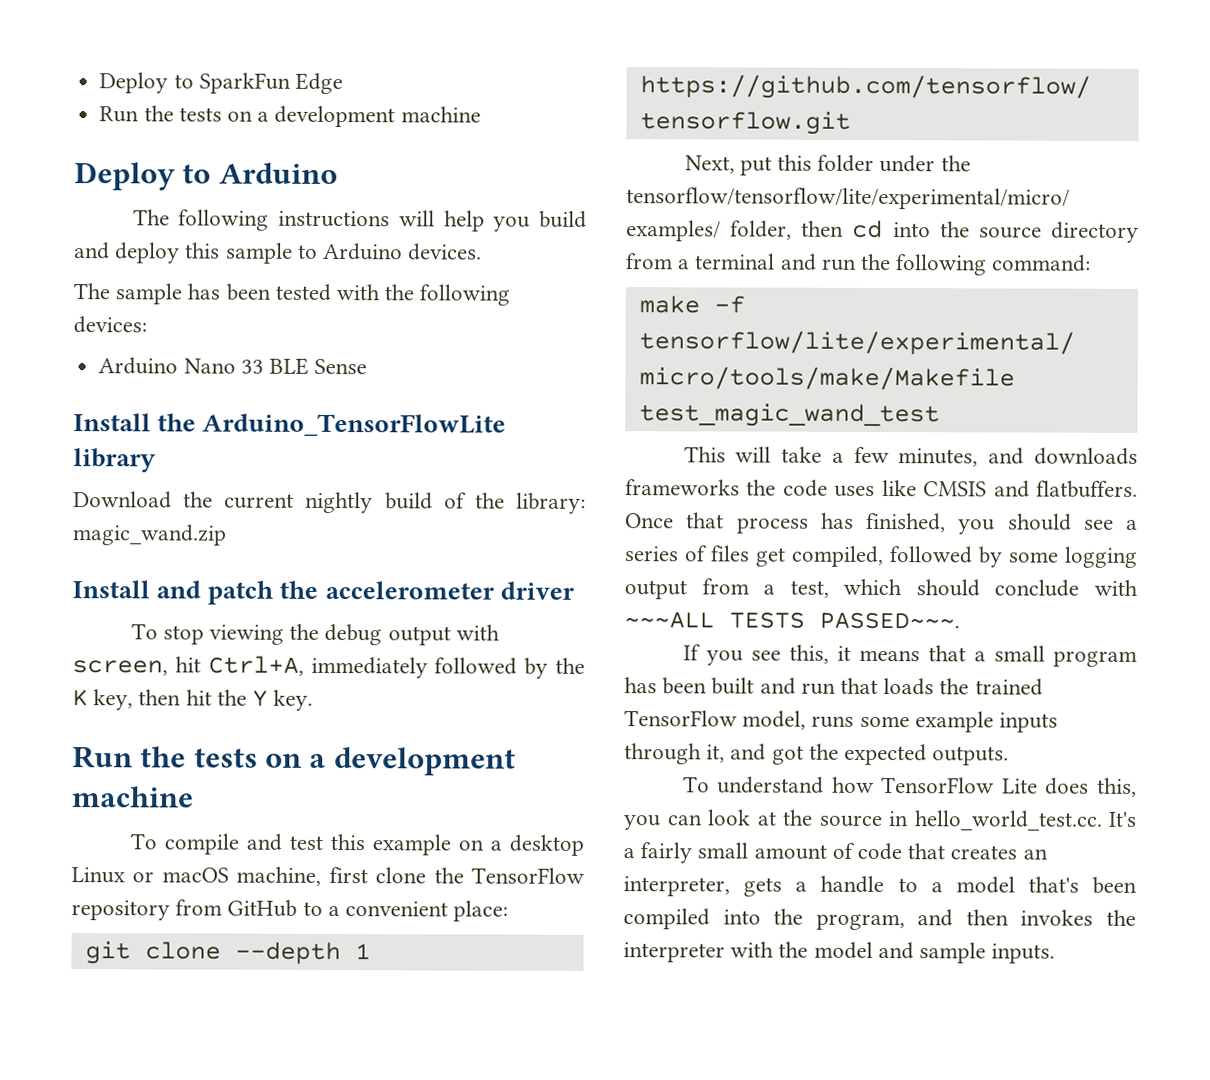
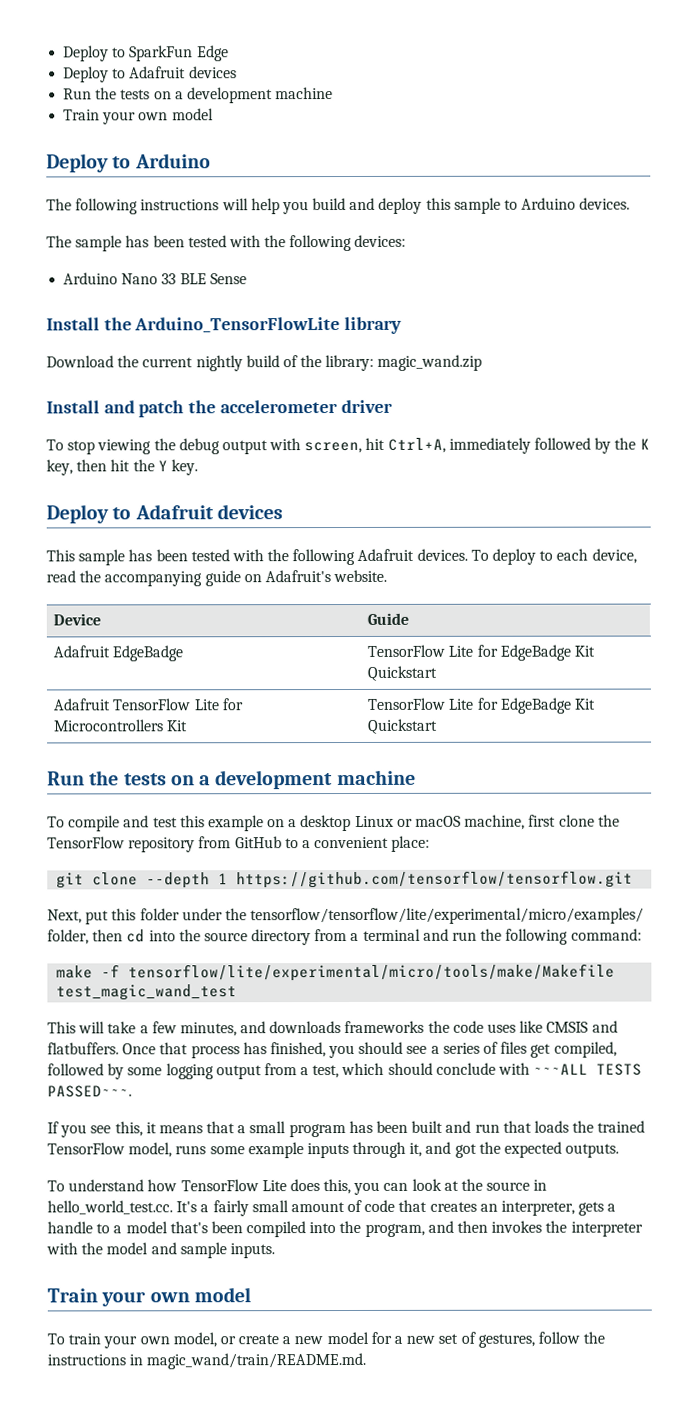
  Deploy to SparkFun Edge
+ Deploy to Adafruit devices
  Run the tests on a development machine
+ Train your own model
  To stop viewing the debug output with screen, hit Ctrl+A, immediately followed by the K key, then hit the Y key.
+ Deploy to Adafruit devices
+ This sample has been tested with the following Adafruit devices. To deploy to each device, read the accompanying guide on Adafruit's website.
+ Device | Guide
+ Adafruit EdgeBadge | TensorFlow Lite for EdgeBadge Kit Quickstart
+ Adafruit TensorFlow Lite for Microcontrollers Kit | TensorFlow Lite for EdgeBadge Kit Quickstart
  To understand how TensorFlow Lite does this, you can look at the source in hello_world_test.cc. It's a fairly small amount of code that creates an interpreter, gets a handle to a model that's been compiled into the program, and then invokes the interpreter with the model and sample inputs.
+ Train your own model
+ To train your own model, or create a new model for a new set of gestures, follow the instructions in magic_wand/train/README.md.

